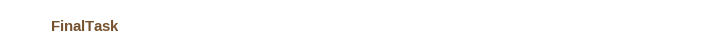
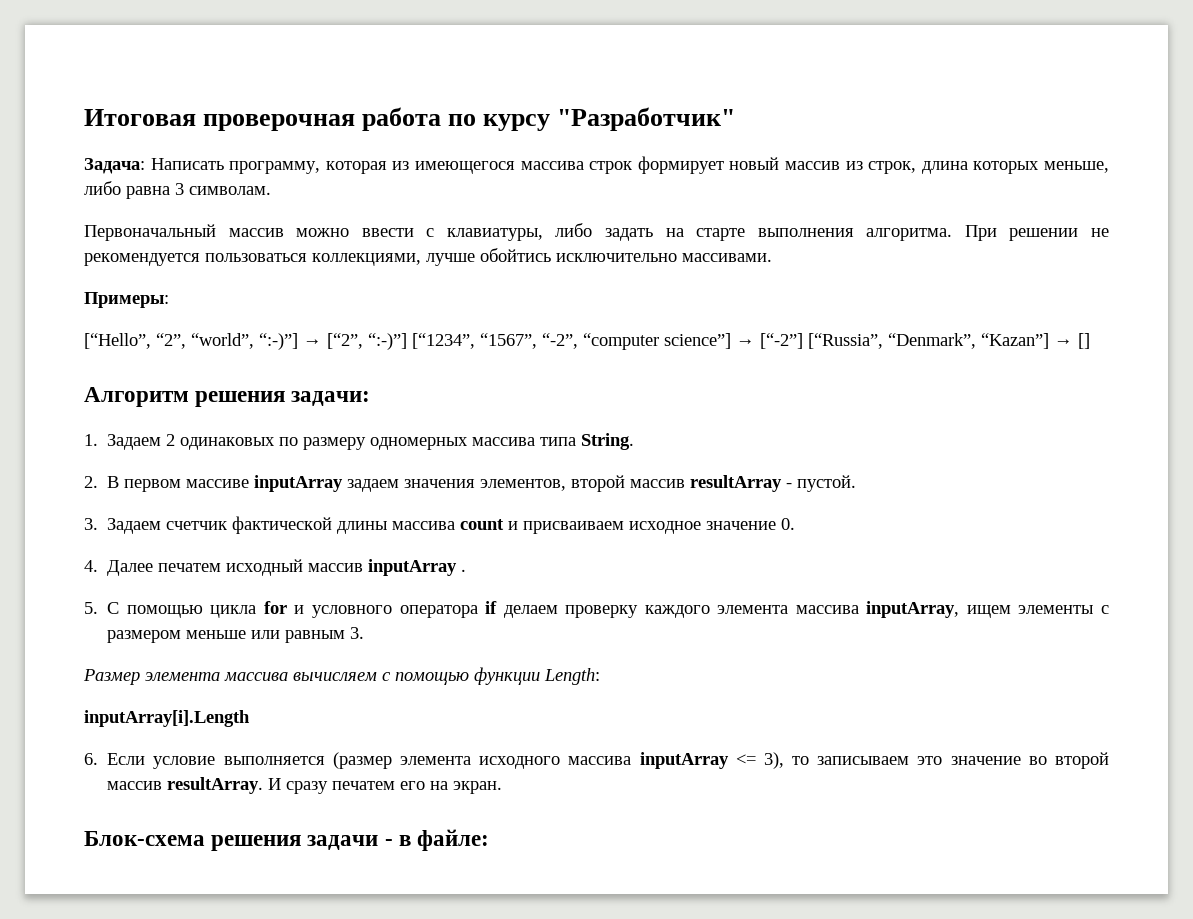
- FinalTask
+ Итоговая проверочная работа по курсу "Разработчик"
+ Задача: Написать программу, которая из имеющегося массива строк формирует новый массив из строк, длина которых меньше, либо равна 3 символам.
+ Первоначальный массив можно ввести с клавиатуры, либо задать на старте выполнения алгоритма. При решении не рекомендуется пользоваться коллекциями, лучше обойтись исключительно массивами.
+ Примеры:
+ [“Hello”, “2”, “world”, “:-)”] → [“2”, “:-)”] [“1234”, “1567”, “-2”, “computer science”] → [“-2”] [“Russia”, “Denmark”, “Kazan”] → []
+ Алгоритм решения задачи:
+ 1. Задаем 2 одинаковых по размеру одномерных массива типа String.
+ 2. В первом массиве inputArray задаем значения элементов, второй массив resultArray - пустой.
+ 3. Задаем счетчик фактической длины массива count и присваиваем исходное значение 0.
+ 4. Далее печатем исходный массив inputArray .
+ 5. С помощью цикла for и условного оператора if делаем проверку каждого элемента массива inputArray, ищем элементы с размером меньше или равным 3.
+ Размер элемента массива вычисляем с помощью функции Length:
+ inputArray[i].Length
+ 6. Если условие выполняется (размер элемента исходного массива inputArray <= 3), то записываем это значение во второй массив resultArray. И сразу печатем его на экран.
+ Блок-схема решения задачи - в файле:

